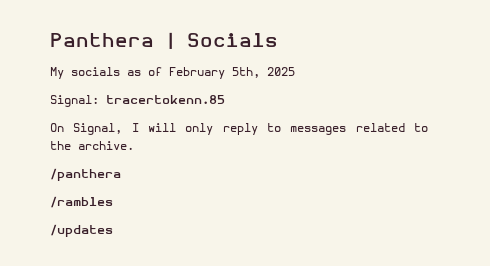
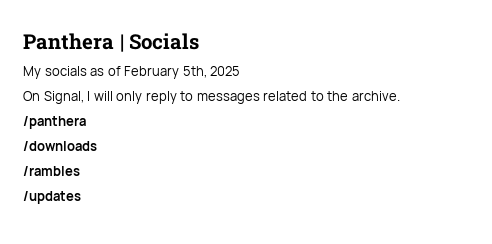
- Signal: tracertokenn.85
+ /downloads

